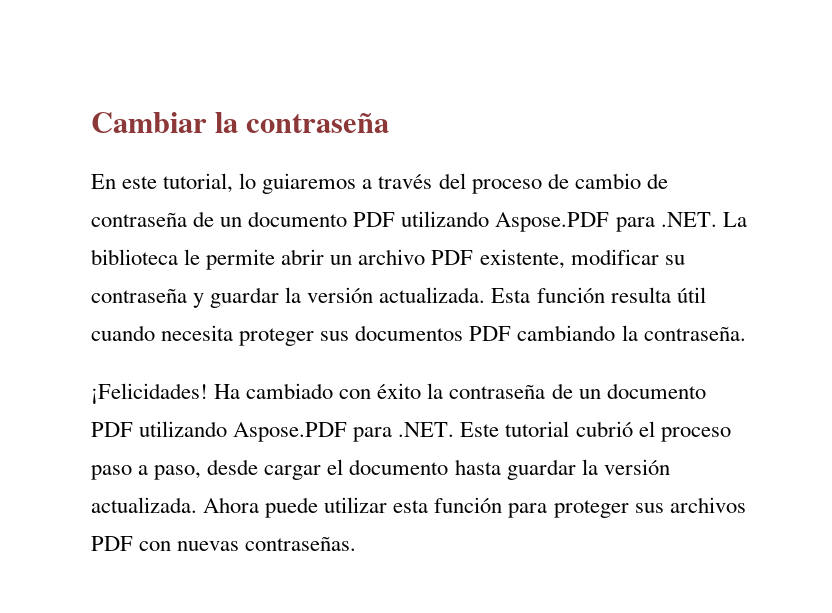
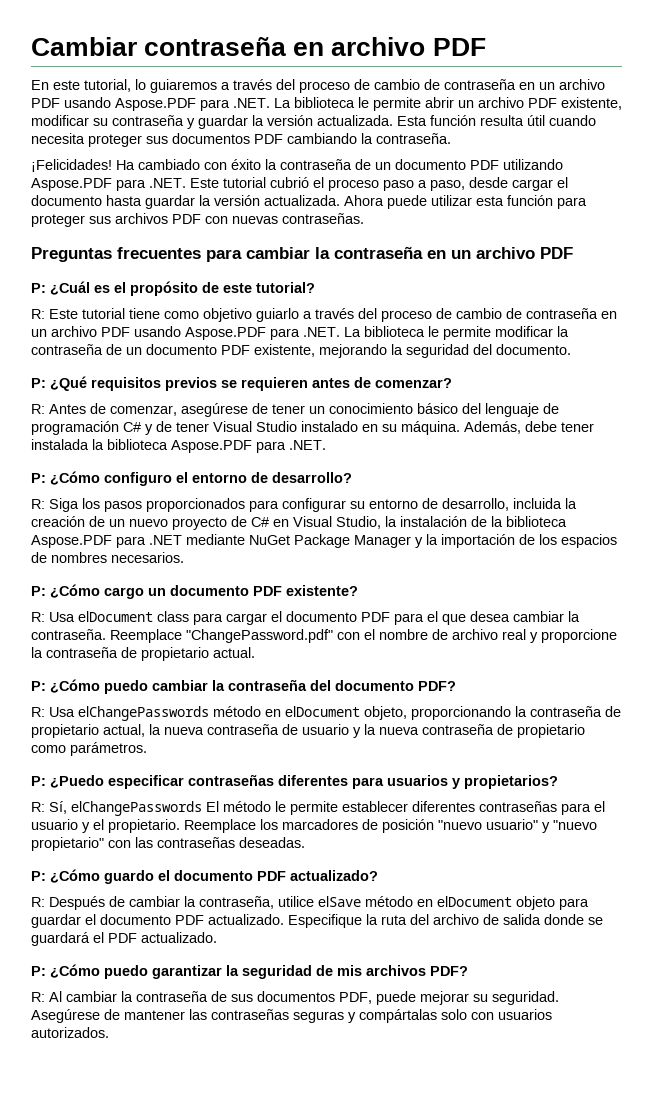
- Cambiar la contraseña
+ Cambiar contraseña en archivo PDF
- En este tutorial, lo guiaremos a través del proceso de cambio de contraseña de un documento PDF utilizando Aspose.PDF para .NET. La biblioteca le permite abrir un archivo PDF existente, modificar su contraseña y guardar la versión actualizada.
+ En este tutorial, lo guiaremos a través del proceso de cambio de contraseña en un archivo PDF usando Aspose.PDF para .NET. La biblioteca le permite abrir un archivo PDF existente, modificar su contraseña y guardar la versión actualizada.
+ Preguntas frecuentes para cambiar la contraseña en un archivo PDF
+ P: ¿Cuál es el propósito de este tutorial?
+ R: Este tutorial tiene como objetivo guiarlo a través del proceso de cambio de contraseña en un archivo PDF usando Aspose.PDF para .NET. La biblioteca le permite modificar la contraseña de un documento PDF existente, mejorando la seguridad del documento.
+ P: ¿Qué requisitos previos se requieren antes de comenzar?
+ R: Antes de comenzar, asegúrese de tener un conocimiento básico del lenguaje de programación C# y de tener Visual Studio instalado en su máquina. Además, debe tener instalada la biblioteca Aspose.PDF para .NET.
+ P: ¿Cómo configuro el entorno de desarrollo?
+ R: Siga los pasos proporcionados para configurar su entorno de desarrollo, incluida la creación de un nuevo proyecto de C# en Visual Studio, la instalación de la biblioteca Aspose.PDF para .NET mediante NuGet Package Manager y la importación de los espacios de nombres necesarios.
+ P: ¿Cómo cargo un documento PDF existente?
+ R: Usa elDocument class para cargar el documento PDF para el que desea cambiar la contraseña. Reemplace "ChangePassword.pdf" con el nombre de archivo real y proporcione la contraseña de propietario actual.
+ P: ¿Cómo puedo cambiar la contraseña del documento PDF?
+ R: Usa elChangePasswords método en elDocument objeto, proporcionando la contraseña de propietario actual, la nueva contraseña de usuario y la nueva contraseña de propietario como parámetros.
+ P: ¿Puedo especificar contraseñas diferentes para usuarios y propietarios?
+ R: Sí, elChangePasswords El método le permite establecer diferentes contraseñas para el usuario y el propietario. Reemplace los marcadores de posición "nuevo usuario" y "nuevo propietario" con las contraseñas deseadas.
+ P: ¿Cómo guardo el documento PDF actualizado?
+ R: Después de cambiar la contraseña, utilice elSave método en elDocument objeto para guardar el documento PDF actualizado. Especifique la ruta del archivo de salida donde se guardará el PDF actualizado.
+ P: ¿Cómo puedo garantizar la seguridad de mis archivos PDF?
+ R: Al cambiar la contraseña de sus documentos PDF, puede mejorar su seguridad. Asegúrese de mantener las contraseñas seguras y compártalas solo con usuarios autorizados.

